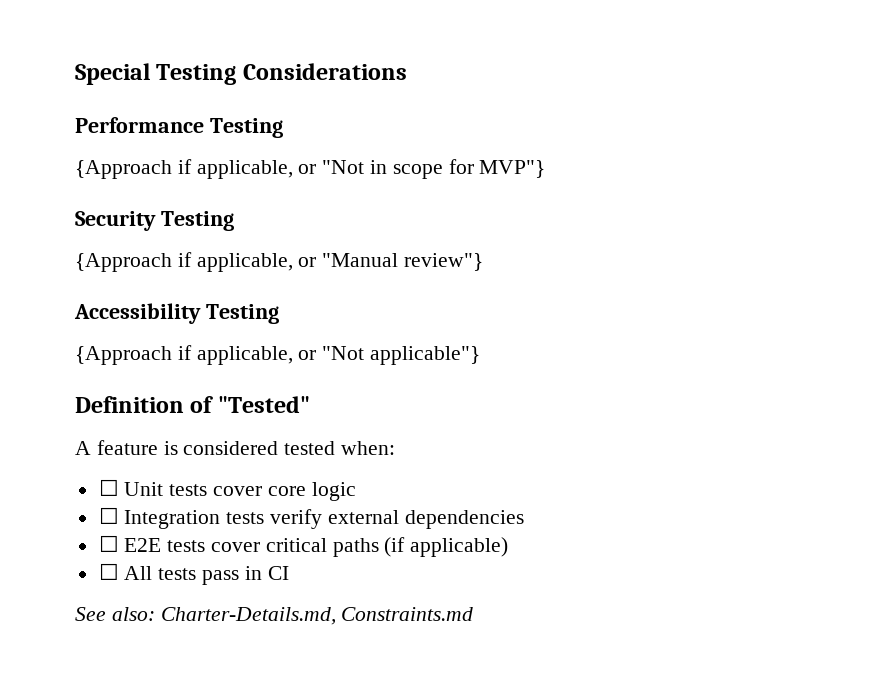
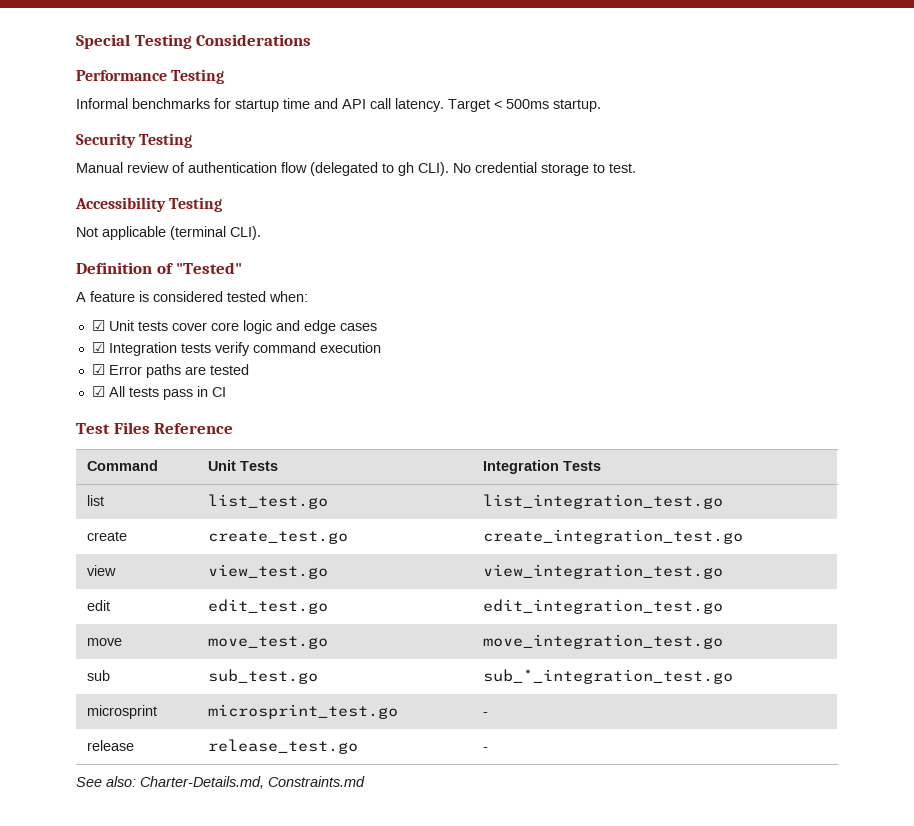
- {Approach if applicable, or "Not in scope for MVP"}
+ Informal benchmarks for startup time and API call latency. Target < 500ms startup.
  Security Testing
- {Approach if applicable, or "Manual review"}
+ Manual review of authentication flow (delegated to gh CLI). No credential storage to test.
  Accessibility Testing
- {Approach if applicable, or "Not applicable"}
+ Not applicable (terminal CLI).
- ☐ Unit tests cover core logic
- ☐ Integration tests verify external dependencies
- ☐ E2E tests cover critical paths (if applicable)
- ☐ All tests pass in CI
+ ☑ Unit tests cover core logic and edge cases
+ ☑ Integration tests verify command execution
+ ☑ Error paths are tested
+ ☑ All tests pass in CI
+ Test Files Reference
+ Command | Unit Tests | Integration Tests
+ list | list_test.go | list_integration_test.go
+ create | create_test.go | create_integration_test.go
+ view | view_test.go | view_integration_test.go
+ edit | edit_test.go | edit_integration_test.go
+ move | move_test.go | move_integration_test.go
+ sub | sub_test.go | sub_*_integration_test.go
+ microsprint | microsprint_test.go | -
+ release | release_test.go | -

